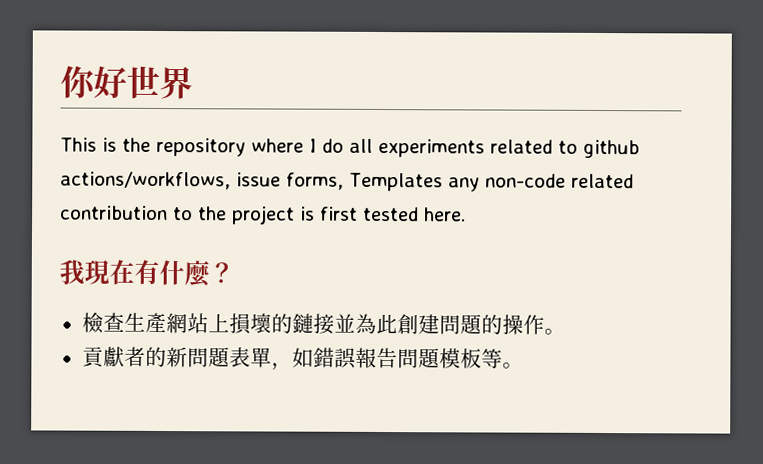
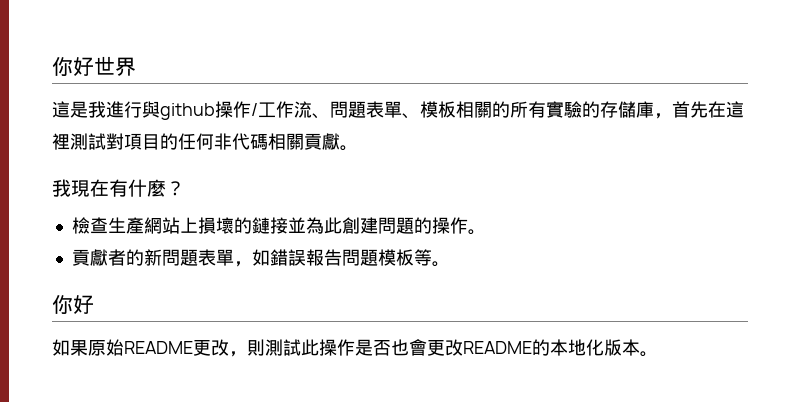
- This is the repository where I do all experiments related to github actions/workflows, issue forms, Templates any non-code related contribution to the project is first tested here.
+ 這是我進行與github操作/工作流、問題表單、模板相關的所有實驗的存儲庫，首先在這裡測試對項目的任何非代碼相關貢獻。
  貢獻者的新問題表單，如錯誤報告問題模板等。
+ 你好
+ 如果原始README更改，則測試此操作是否也會更改README的本地化版本。

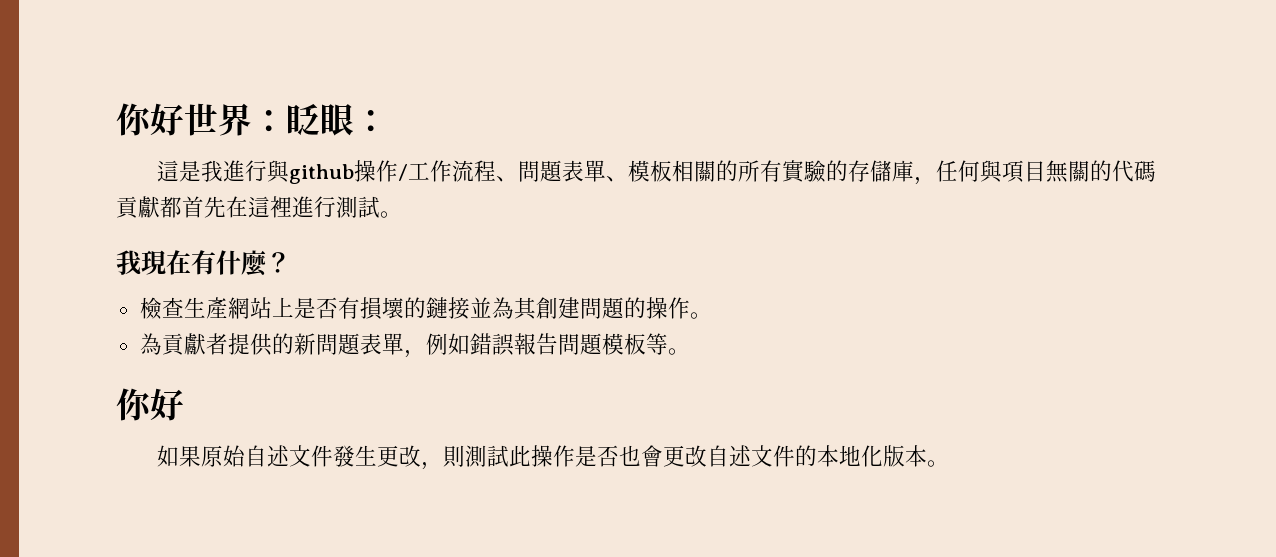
- 你好世界
+ 你好世界：眨眼：
- 這是我進行與github操作/工作流、問題表單、模板相關的所有實驗的存儲庫，首先在這裡測試對項目的任何非代碼相關貢獻。
+ 這是我進行與github操作/工作流程、問題表單、模板相關的所有實驗的存儲庫，任何與項目無關的代碼貢獻都首先在這裡進行測試。
- 檢查生產網站上損壞的鏈接並為此創建問題的操作。
+ 檢查生產網站上是否有損壞的鏈接並為其創建問題的操作。
- 貢獻者的新問題表單，如錯誤報告問題模板等。
+ 為貢獻者提供的新問題表單，例如錯誤報告問題模板等。
- 如果原始README更改，則測試此操作是否也會更改README的本地化版本。
+ 如果原始自述文件發生更改，則測試此操作是否也會更改自述文件的本地化版本。

